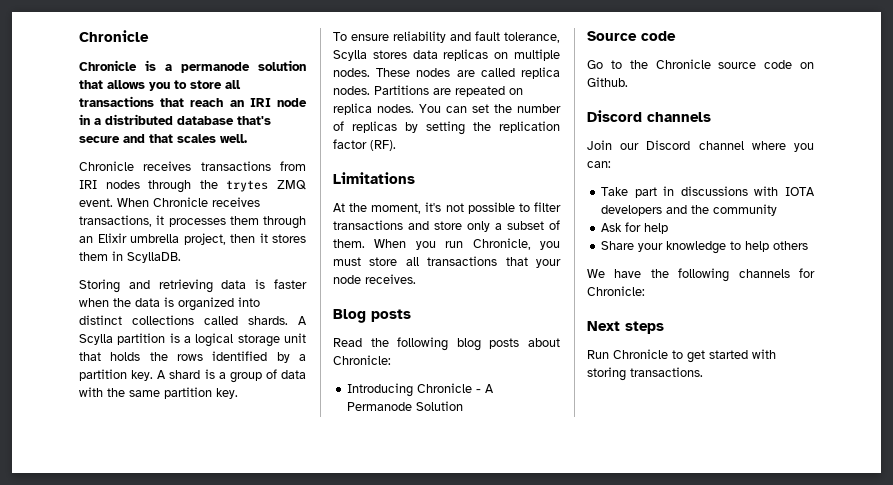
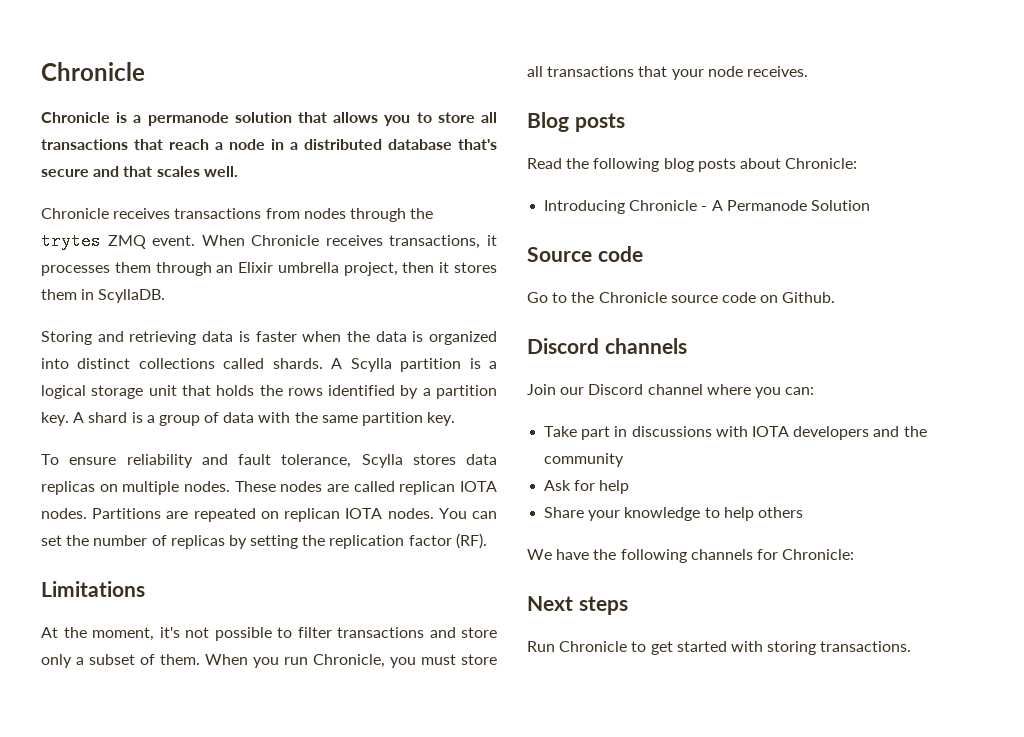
- Chronicle is a permanode solution that allows you to store all transactions that reach an IRI node in a distributed database that's secure and that scales well.
+ Chronicle is a permanode solution that allows you to store all transactions that reach a node in a distributed database that's secure and that scales well.
- Chronicle receives transactions from IRI nodes through the trytes ZMQ event.
+ Chronicle receives transactions from nodes through the trytes ZMQ event.
- These nodes are called replica nodes.
+ These nodes are called replican IOTA nodes.
- Partitions are repeated on replica nodes.
+ Partitions are repeated on replican IOTA nodes.

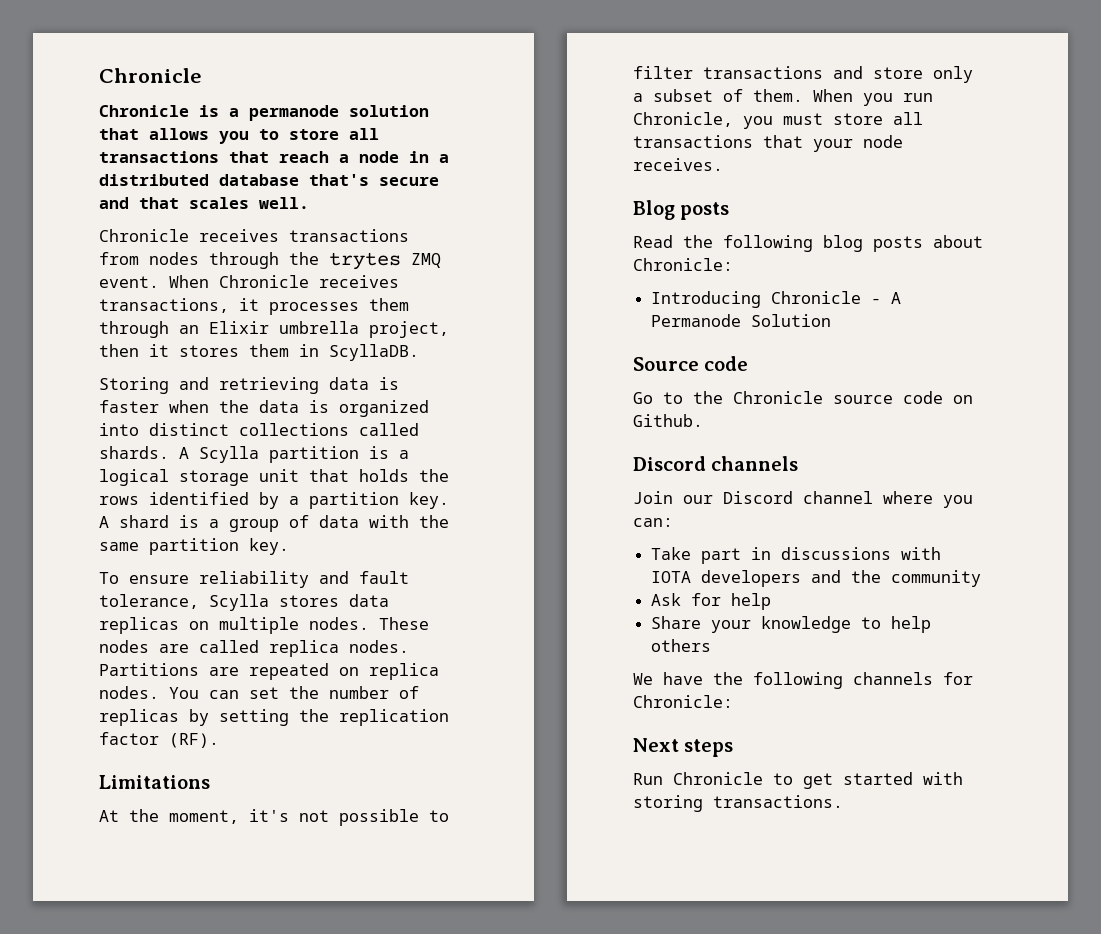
- These nodes are called replican IOTA nodes.
+ These nodes are called replica nodes.
- Partitions are repeated on replican IOTA nodes.
+ Partitions are repeated on replica nodes.

